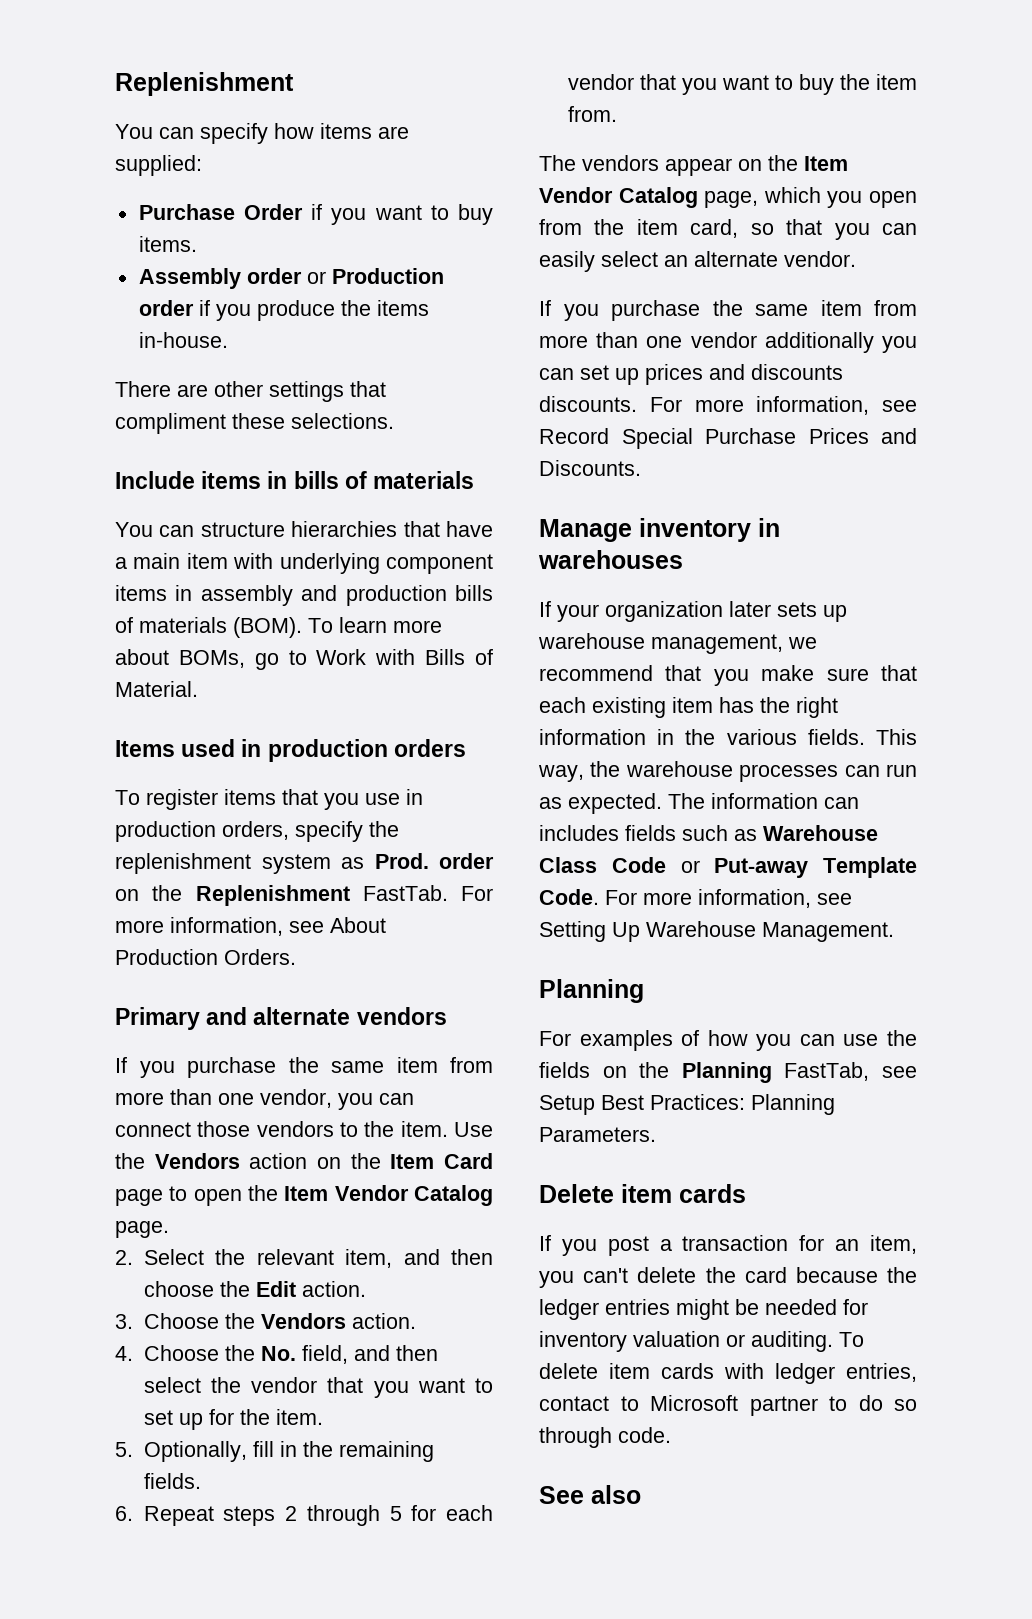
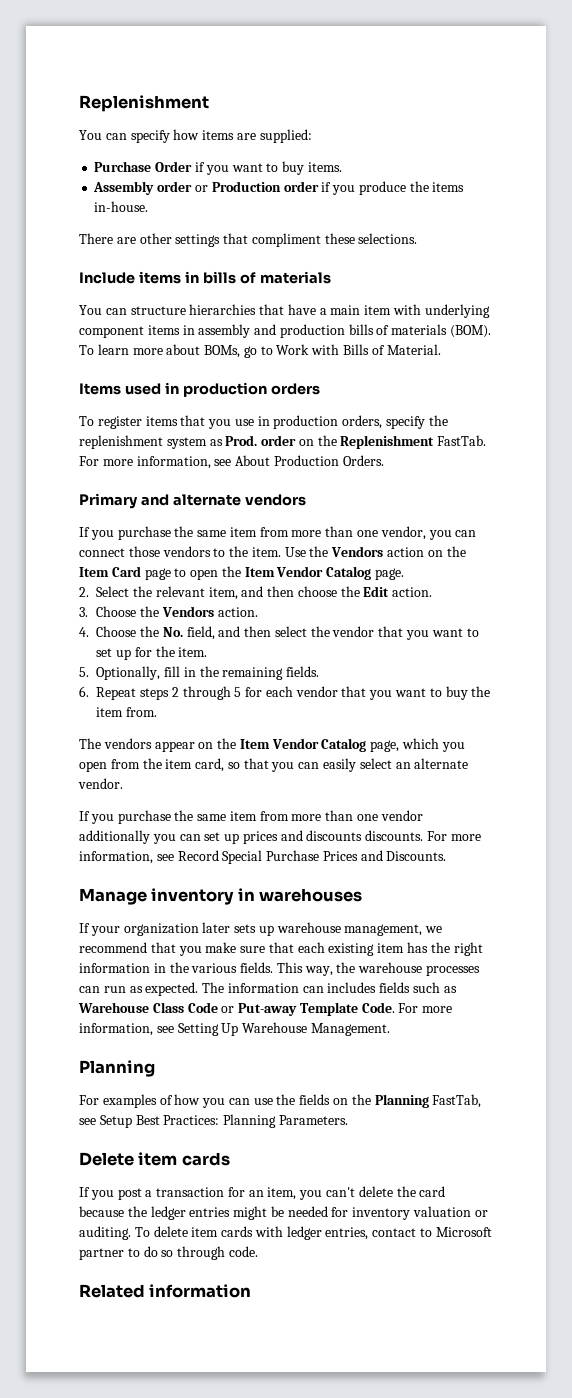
- See also
+ Related information

